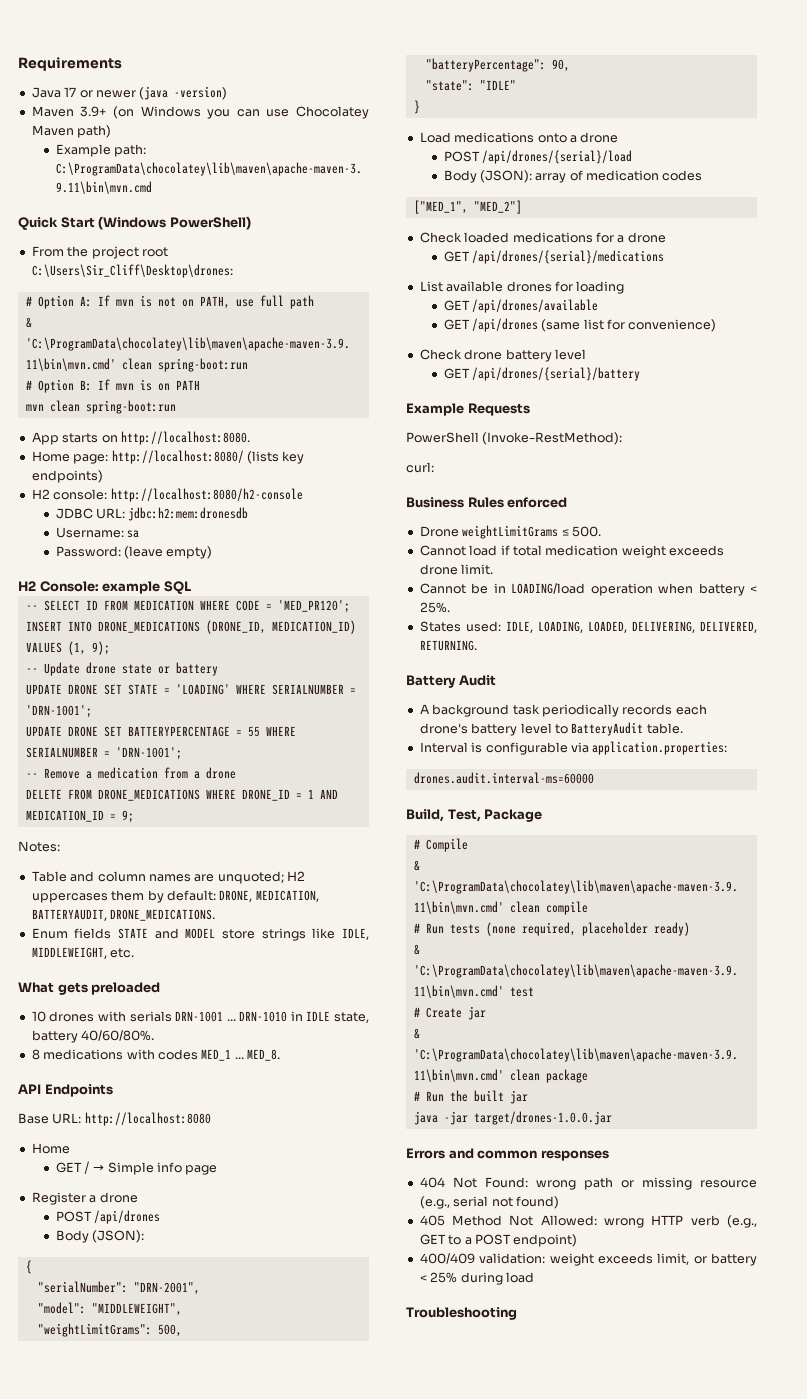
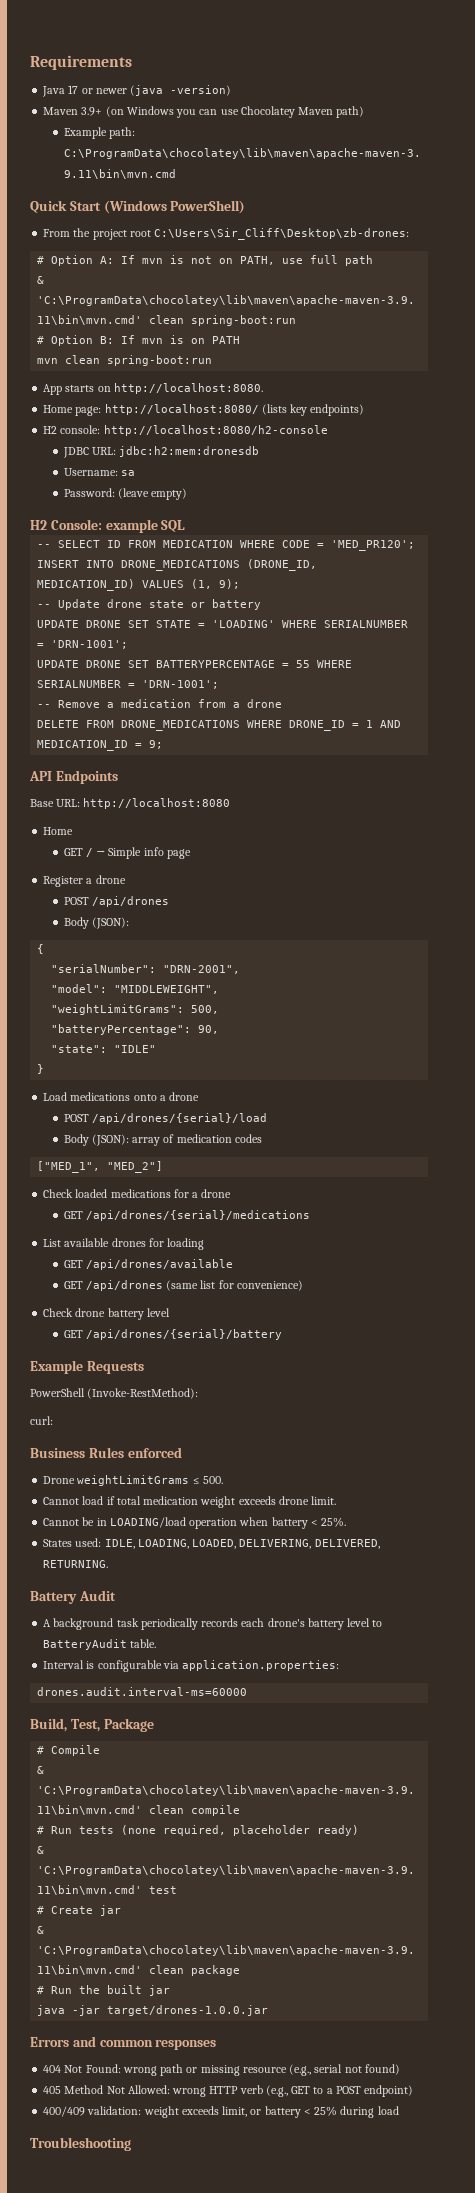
- From the project root C:\Users\Sir_Cliff\Desktop\drones:
+ From the project root C:\Users\Sir_Cliff\Desktop\zb-drones:
- Notes:
- Table and column names are unquoted; H2 uppercases them by default: DRONE, MEDICATION, BATTERYAUDIT, DRONE_MEDICATIONS.
- Enum fields STATE and MODEL store strings like IDLE, MIDDLEWEIGHT, etc.
- What gets preloaded
- 10 drones with serials DRN-1001 ... DRN-1010 in IDLE state, battery 40/60/80%.
- 8 medications with codes MED_1 ... MED_8.

